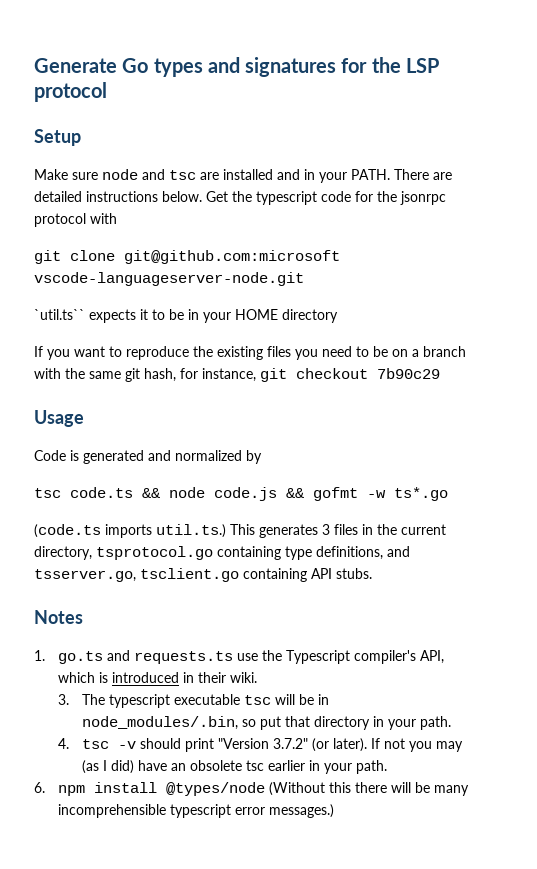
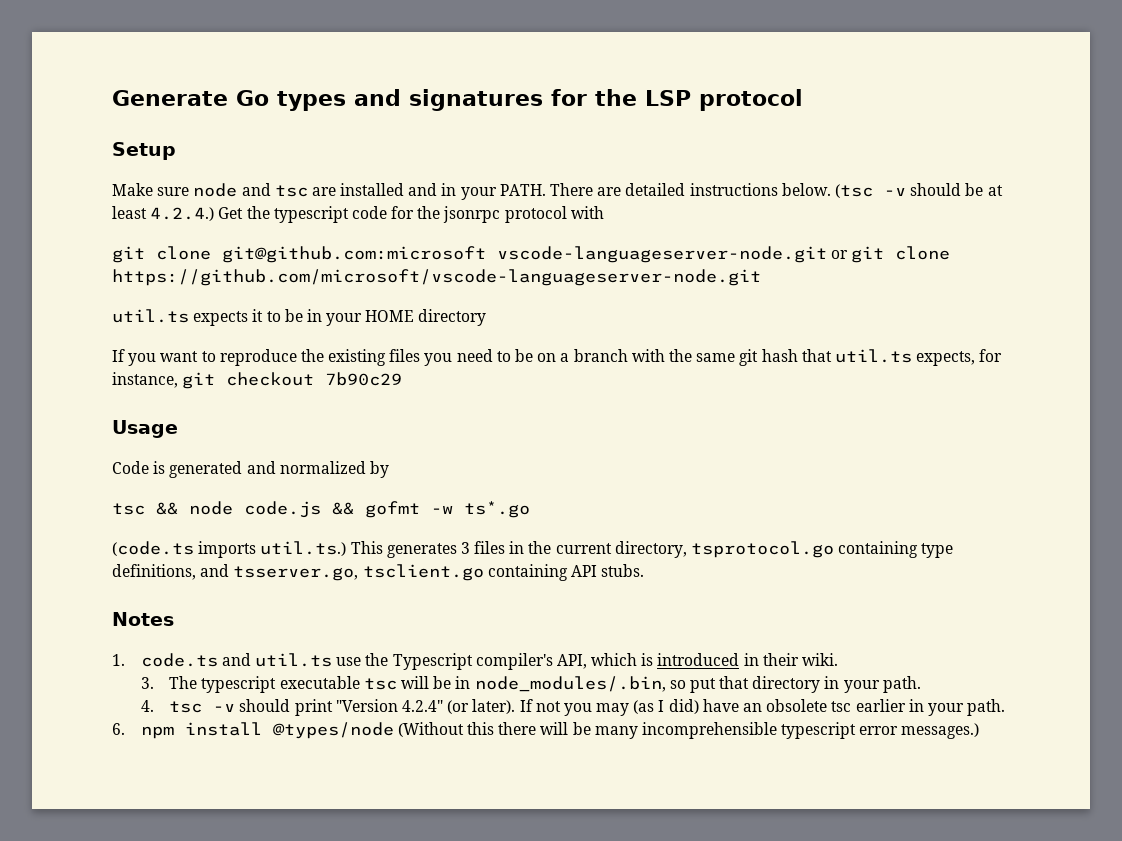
- Get the typescript code for the jsonrpc protocol with
+ (tsc -v should be at least 4.2.4.) Get the typescript code for the jsonrpc protocol with
- git clone git@github.com:microsoft vscode-languageserver-node.git
- `util.ts`` expects it to be in your HOME directory
+ git clone git@github.com:microsoft vscode-languageserver-node.git or git clone https://github.com/microsoft/vscode-languageserver-node.git
+ util.ts expects it to be in your HOME directory
- If you want to reproduce the existing files you need to be on a branch with the same git hash, for instance, git checkout 7b90c29
+ If you want to reproduce the existing files you need to be on a branch with the same git hash that util.ts expects, for instance, git checkout 7b90c29
- tsc code.ts && node code.js && gofmt -w ts*.go
+ tsc && node code.js && gofmt -w ts*.go
- 1. go.ts and requests.ts use the Typescript compiler's API, which is introduced in their wiki.
+ 1. code.ts and util.ts use the Typescript compiler's API, which is introduced in their wiki.
- 4. tsc -v should print "Version 3.7.2" (or later).
+ 4. tsc -v should print "Version 4.2.4" (or later).

